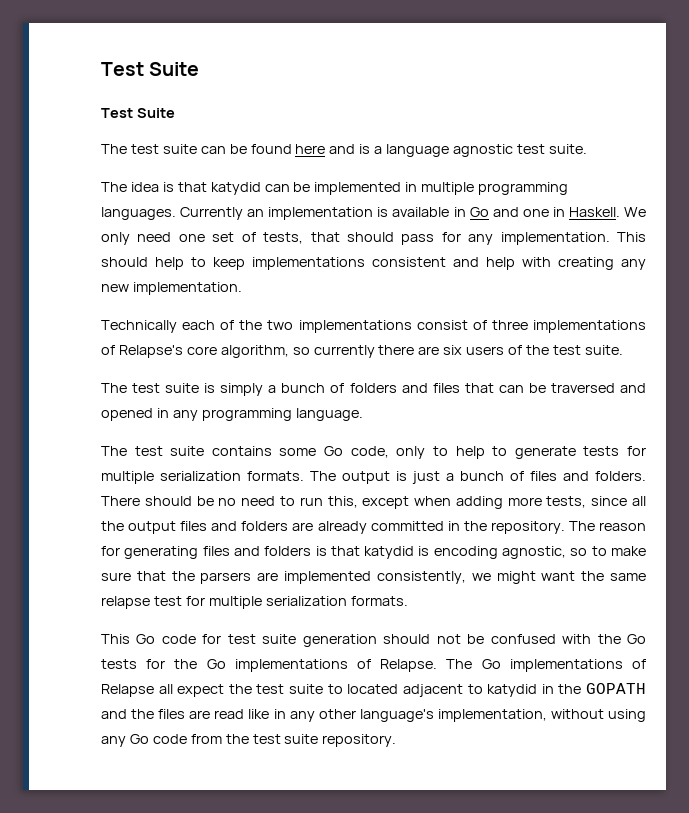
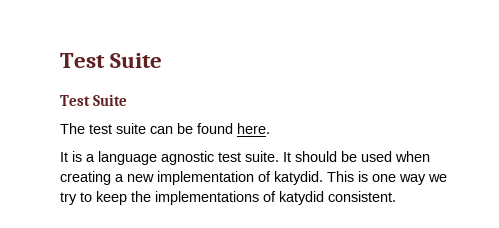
- The test suite can be found here and is a language agnostic test suite.
- The idea is that katydid can be implemented in multiple programming languages. Currently an implementation is available in Go and one in Haskell. We only need one set of tests, that should pass for any implementation. This should help to keep implementations consistent and help with creating any new implementation.
- Technically each of the two implementations consist of three implementations of Relapse's core algorithm, so currently there are six users of the test suite.
- The test suite is simply a bunch of folders and files that can be traversed and opened in any programming language.
- The test suite contains some Go code, only to help to generate tests for multiple serialization formats. The output is just a bunch of files and folders. There should be no need to run this, except when adding more tests, since all the output files and folders are already committed in the repository. The reason for generating files and folders is that katydid is encoding agnostic, so to make sure that the parsers are implemented consistently, we might want the same relapse test for multiple serialization formats.
- This Go code for test suite generation should not be confused with the Go tests for the Go implementations of Relapse. The Go implementations of Relapse all expect the test suite to located adjacent to katydid in the GOPATH and the files are read like in any other language's implementation, without using any Go code from the test suite repository.
+ The test suite can be found here.
+ It is a language agnostic test suite. It should be used when creating a new implementation of katydid. This is one way we try to keep the implementations of katydid consistent.

